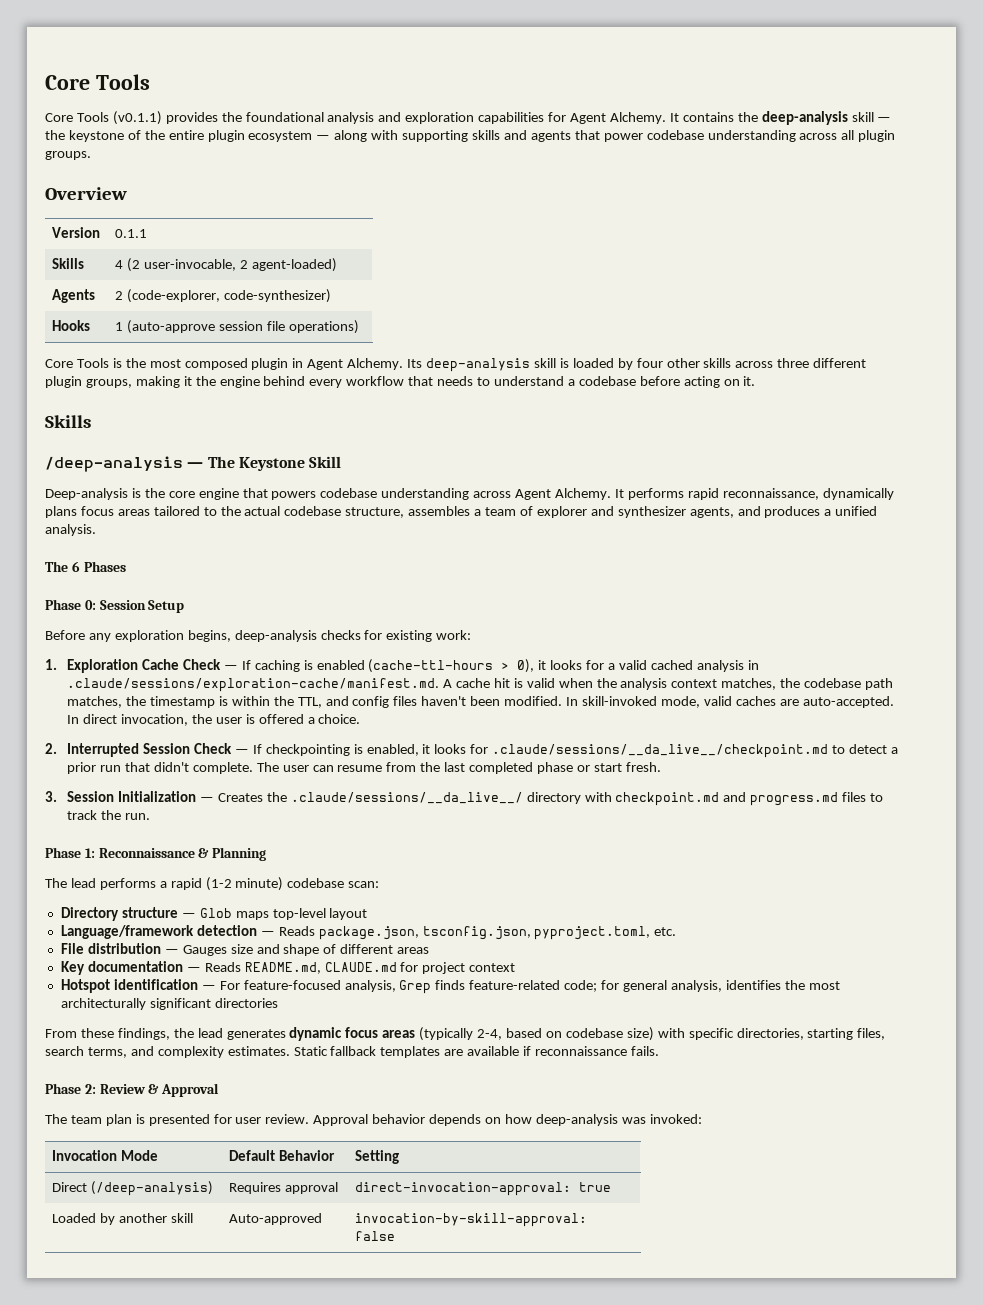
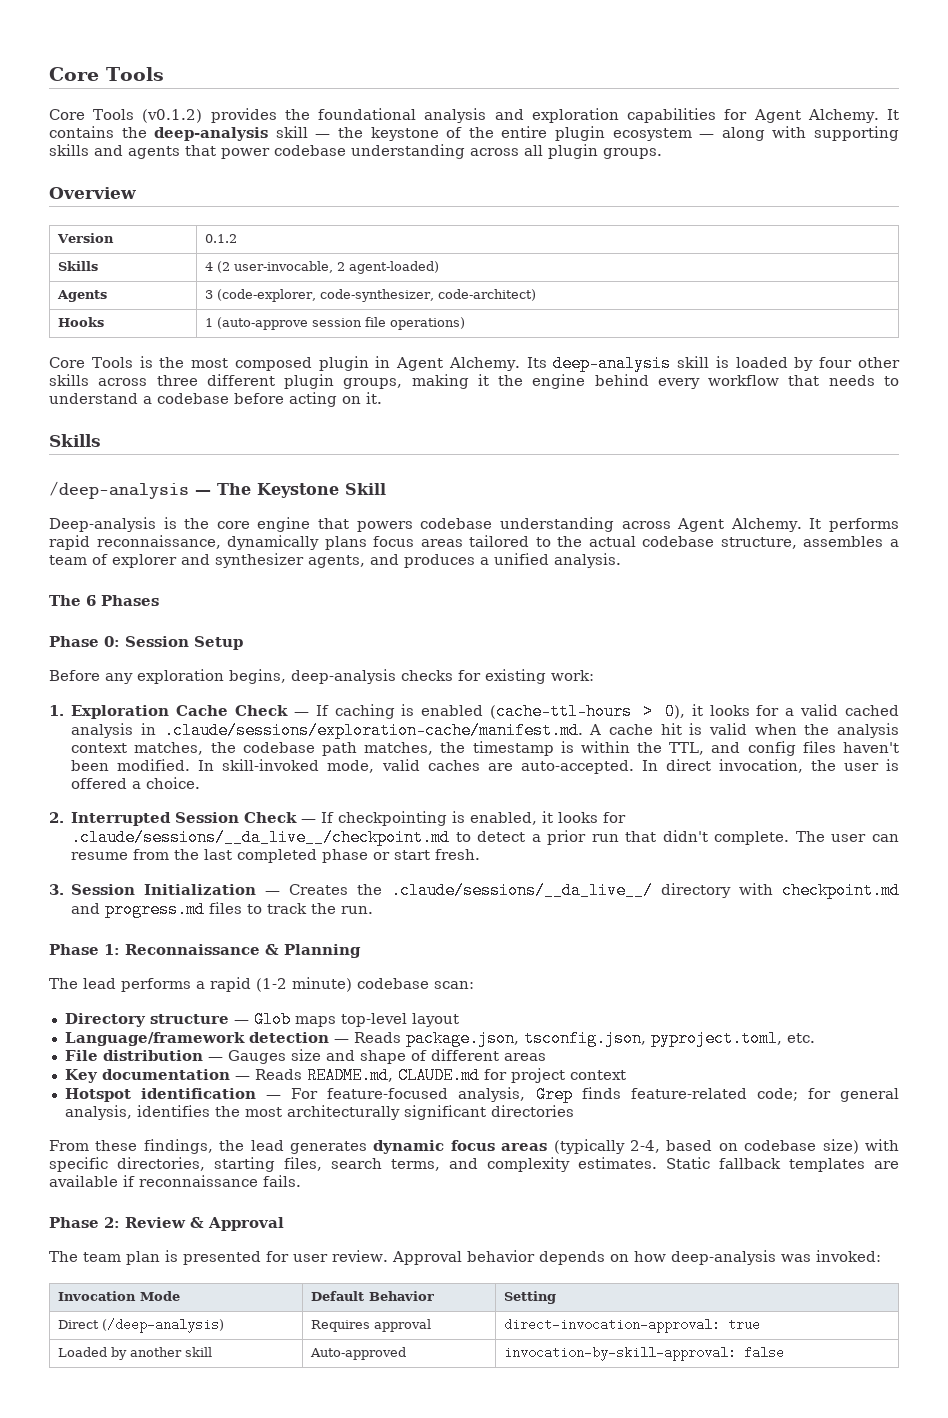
- Core Tools (v0.1.1) provides the foundational analysis and exploration capabilities for Agent Alchemy.
+ Core Tools (v0.1.2) provides the foundational analysis and exploration capabilities for Agent Alchemy.
- Version | 0.1.1
+ Version | 0.1.2
- Agents | 2 (code-explorer, code-synthesizer)
+ Agents | 3 (code-explorer, code-synthesizer, code-architect)

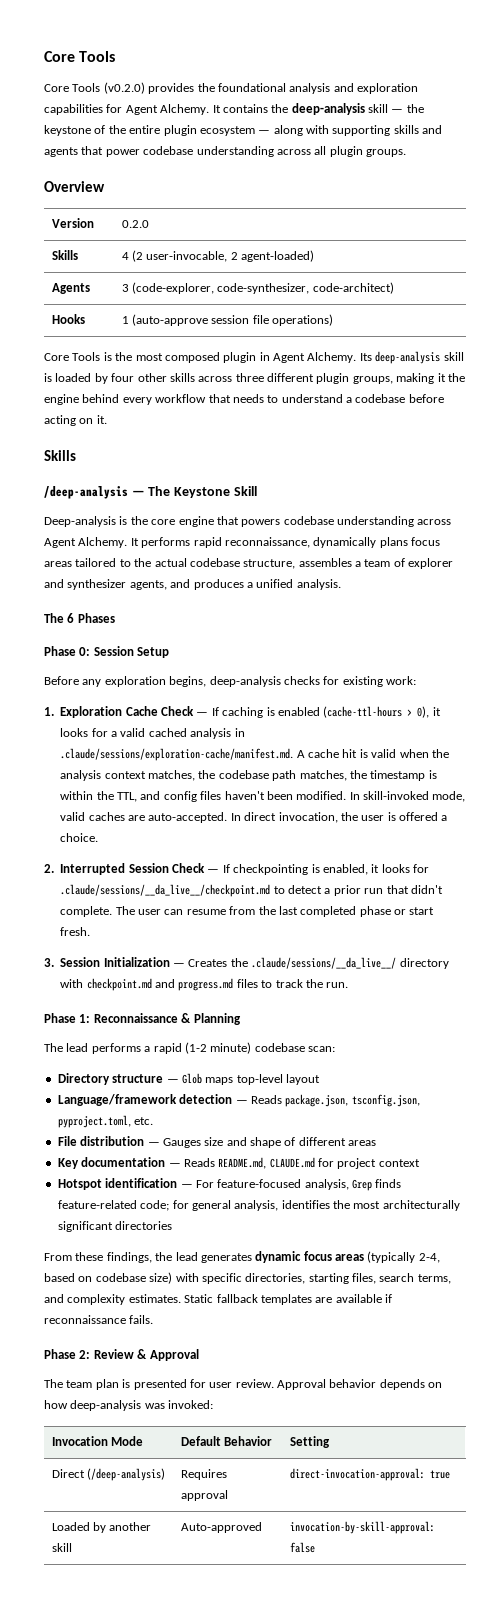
- Core Tools (v0.1.2) provides the foundational analysis and exploration capabilities for Agent Alchemy.
+ Core Tools (v0.2.0) provides the foundational analysis and exploration capabilities for Agent Alchemy.
- Version | 0.1.2
+ Version | 0.2.0

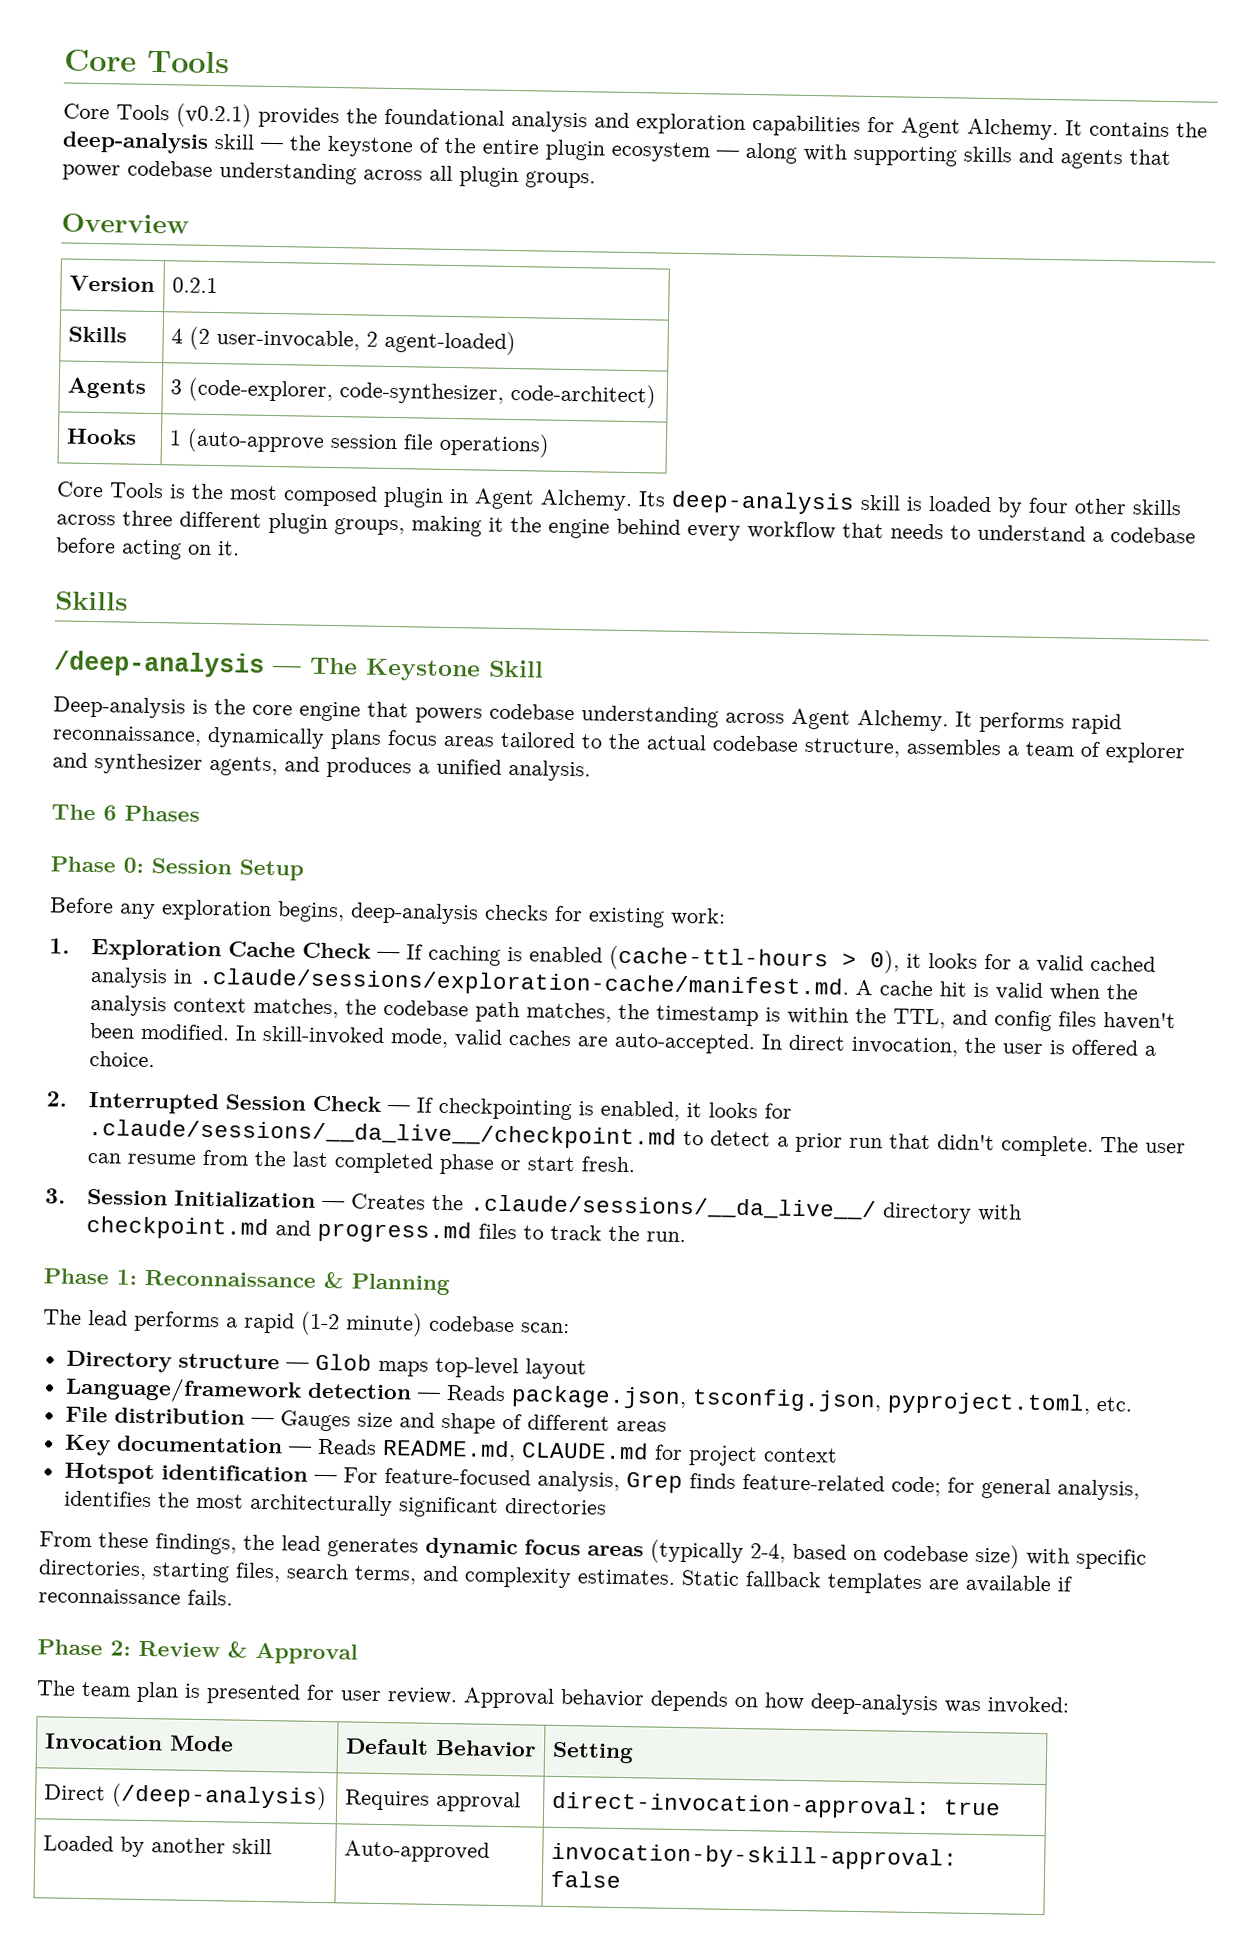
- Core Tools (v0.2.0) provides the foundational analysis and exploration capabilities for Agent Alchemy.
+ Core Tools (v0.2.1) provides the foundational analysis and exploration capabilities for Agent Alchemy.
- Version | 0.2.0
+ Version | 0.2.1

